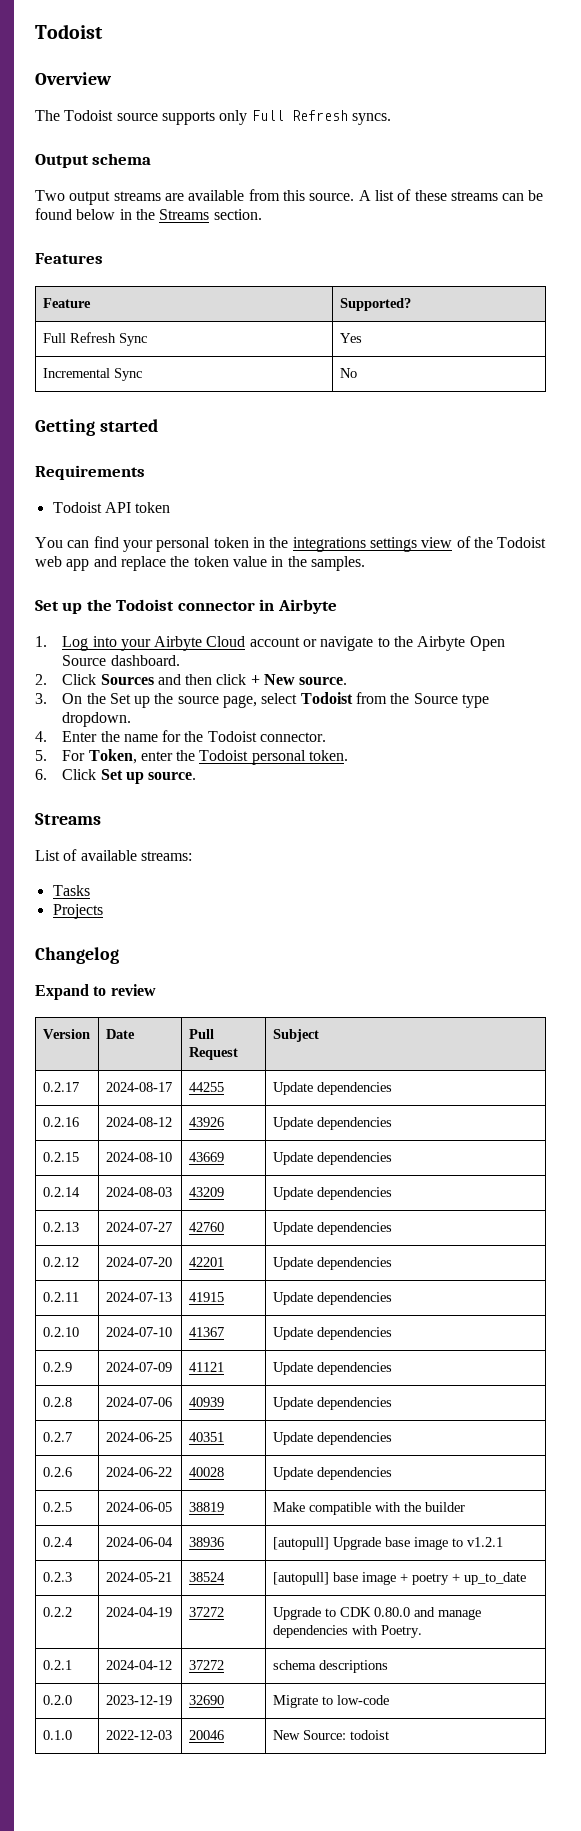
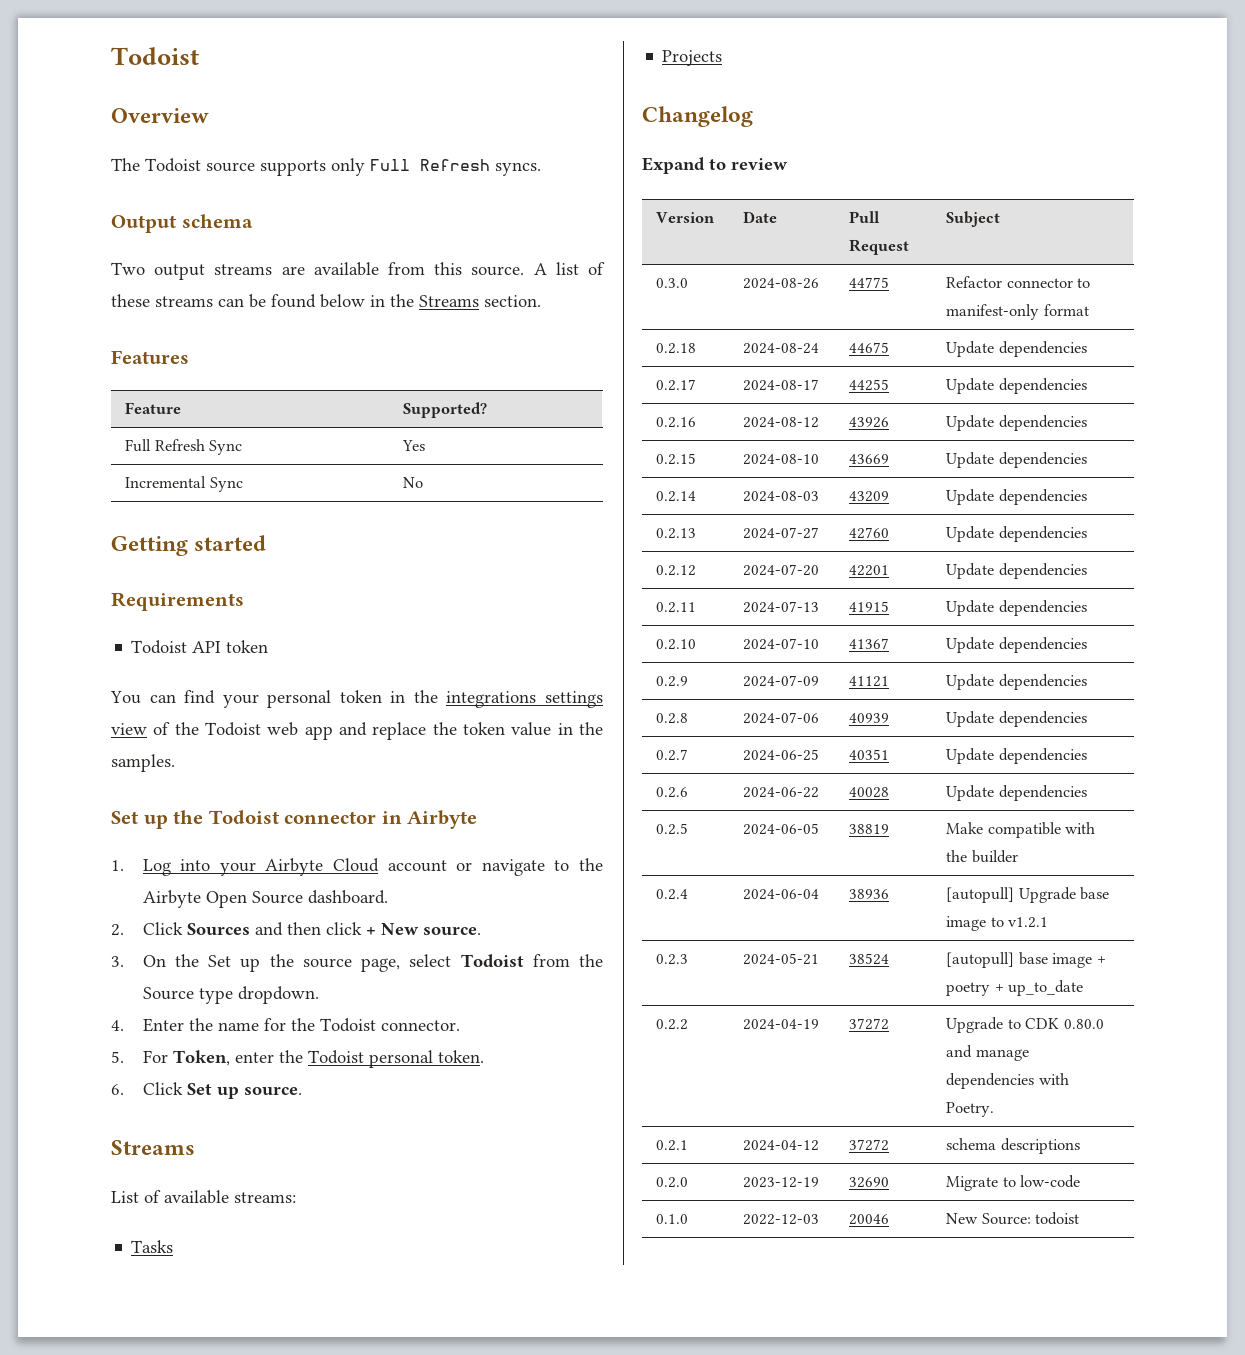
+ 0.3.0 | 2024-08-26 | 44775 | Refactor connector to manifest-only format
+ 0.2.18 | 2024-08-24 | 44675 | Update dependencies

